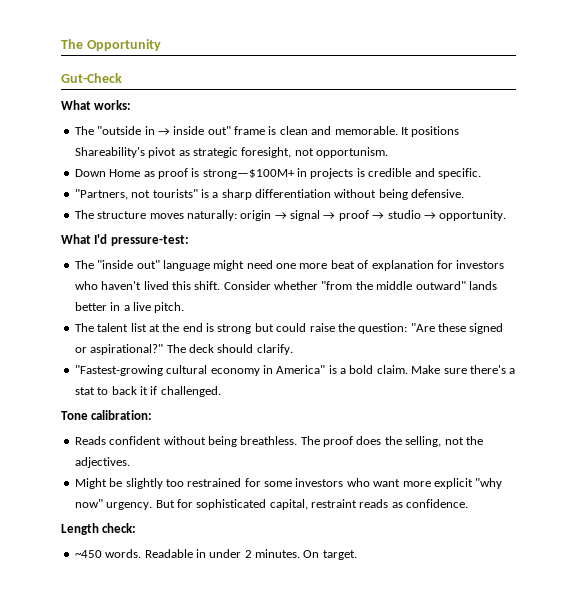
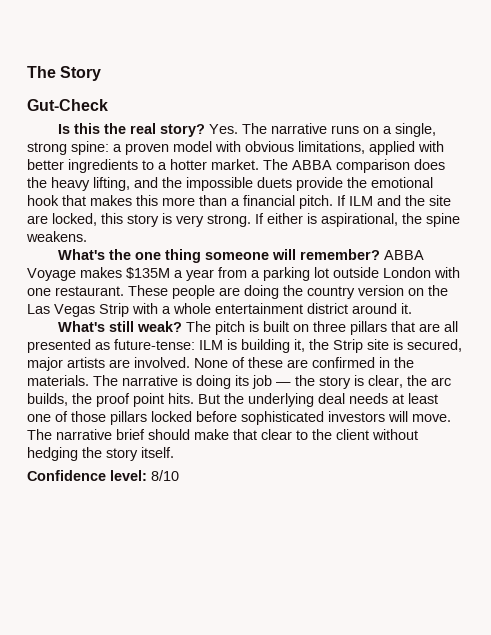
- The Opportunity
+ The Story
- What works:
- The "outside in → inside out" frame is clean and memorable. It positions Shareability's pivot as strategic foresight, not opportunism.
- Down Home as proof is strong—$100M+ in projects is credible and specific.
- "Partners, not tourists" is a sharp differentiation without being defensive.
- The structure moves naturally: origin → signal → proof → studio → opportunity.
- What I'd pressure-test:
- The "inside out" language might need one more beat of explanation for investors who haven't lived this shift. Consider whether "from the middle outward" lands better in a live pitch.
- The talent list at the end is strong but could raise the question: "Are these signed or aspirational?" The deck should clarify.
- "Fastest-growing cultural economy in America" is a bold claim. Make sure there's a stat to back it if challenged.
- Tone calibration:
- Reads confident without being breathless. The proof does the selling, not the adjectives.
- Might be slightly too restrained for some investors who want more explicit "why now" urgency. But for sophisticated capital, restraint reads as confidence.
- Length check:
- ~450 words. Readable in under 2 minutes. On target.
+ Is this the real story? Yes. The narrative runs on a single, strong spine: a proven model with obvious limitations, applied with better ingredients to a hotter market. The ABBA comparison does the heavy lifting, and the impossible duets provide the emotional hook that makes this more than a financial pitch. If ILM and the site are locked, this story is very strong. If either is aspirational, the spine weakens.
+ What's the one thing someone will remember? ABBA Voyage makes $135M a year from a parking lot outside London with one restaurant. These people are doing the country version on the Las Vegas Strip with a whole entertainment district around it.
+ What's still weak? The pitch is built on three pillars that are all presented as future-tense: ILM is building it, the Strip site is secured, major artists are involved. None of these are confirmed in the materials. The narrative is doing its job — the story is clear, the arc builds, the proof point hits. But the underlying deal needs at least one of those pillars locked before sophisticated investors will move. The narrative brief should make that clear to the client without hedging the story itself.
+ Confidence level: 8/10

